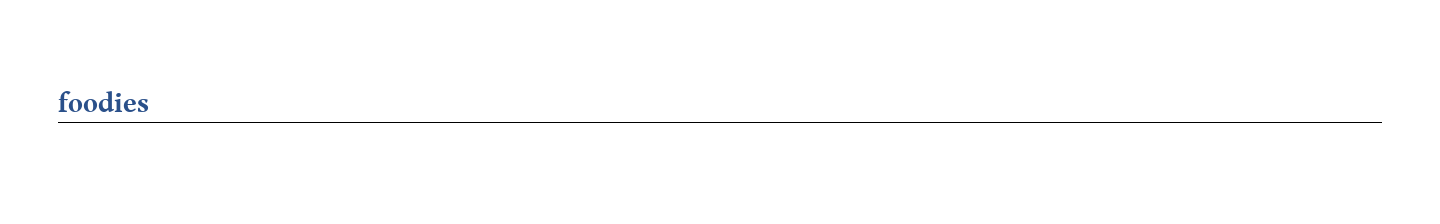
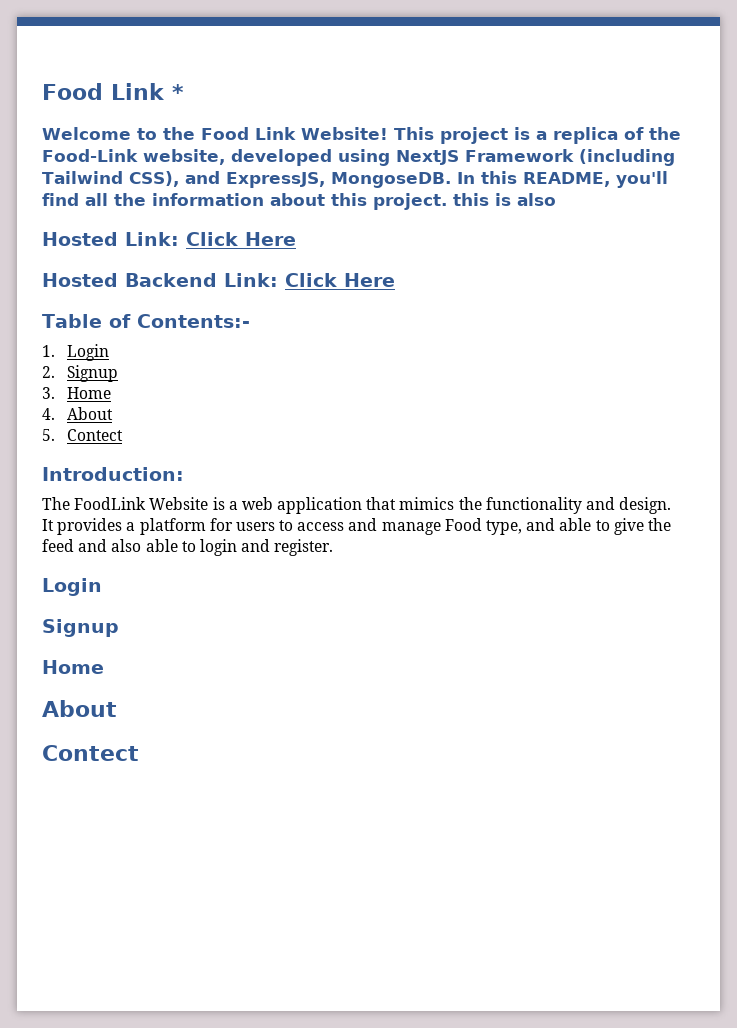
- foodies
+ Food Link *
+ Welcome to the Food Link Website! This project is a replica of the Food-Link website, developed using NextJS Framework (including Tailwind CSS), and ExpressJS, MongoseDB. In this README, you'll find all the information about this project. this is also
+ Hosted Link: Click Here
+ Hosted Backend Link: Click Here
+ Table of Contents:-
+ 1. Login
+ 2. Signup
+ 3. Home
+ 4. About
+ 5. Contect
+ Introduction:
+ The FoodLink Website is a web application that mimics the functionality and design. It provides a platform for users to access and manage Food type, and able to give the feed and also able to login and register.
+ Login
+ Signup
+ Home
+ About
+ Contect

